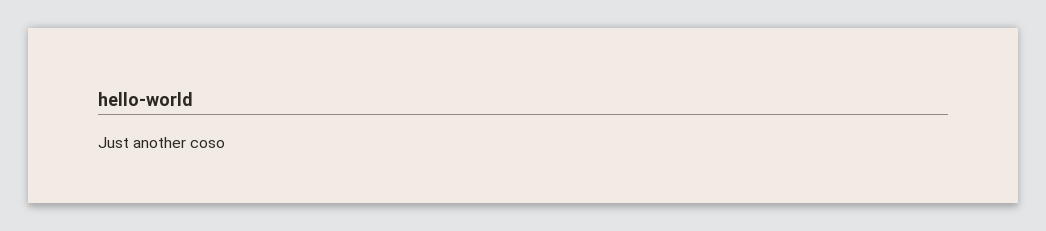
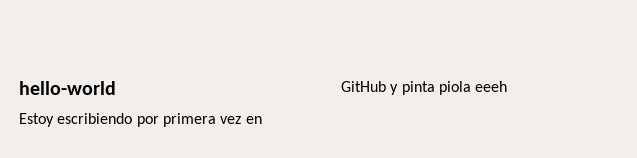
- Just another coso
+ Estoy escribiendo por primera vez en GitHub y pinta piola eeeh

